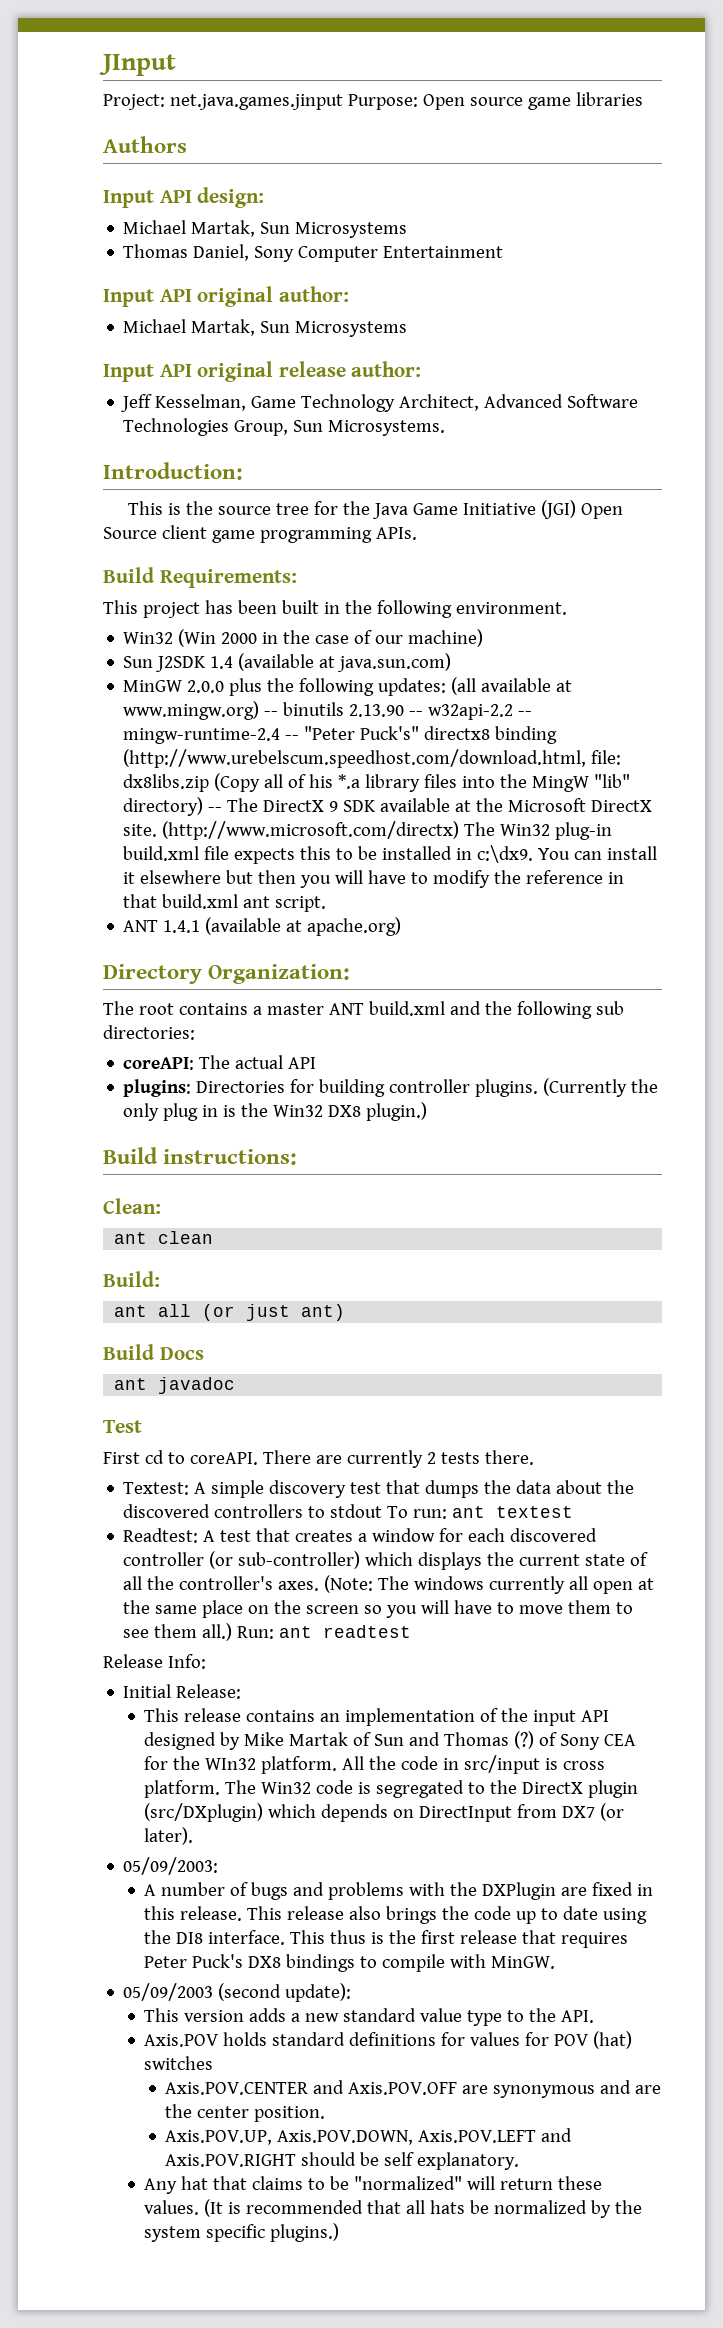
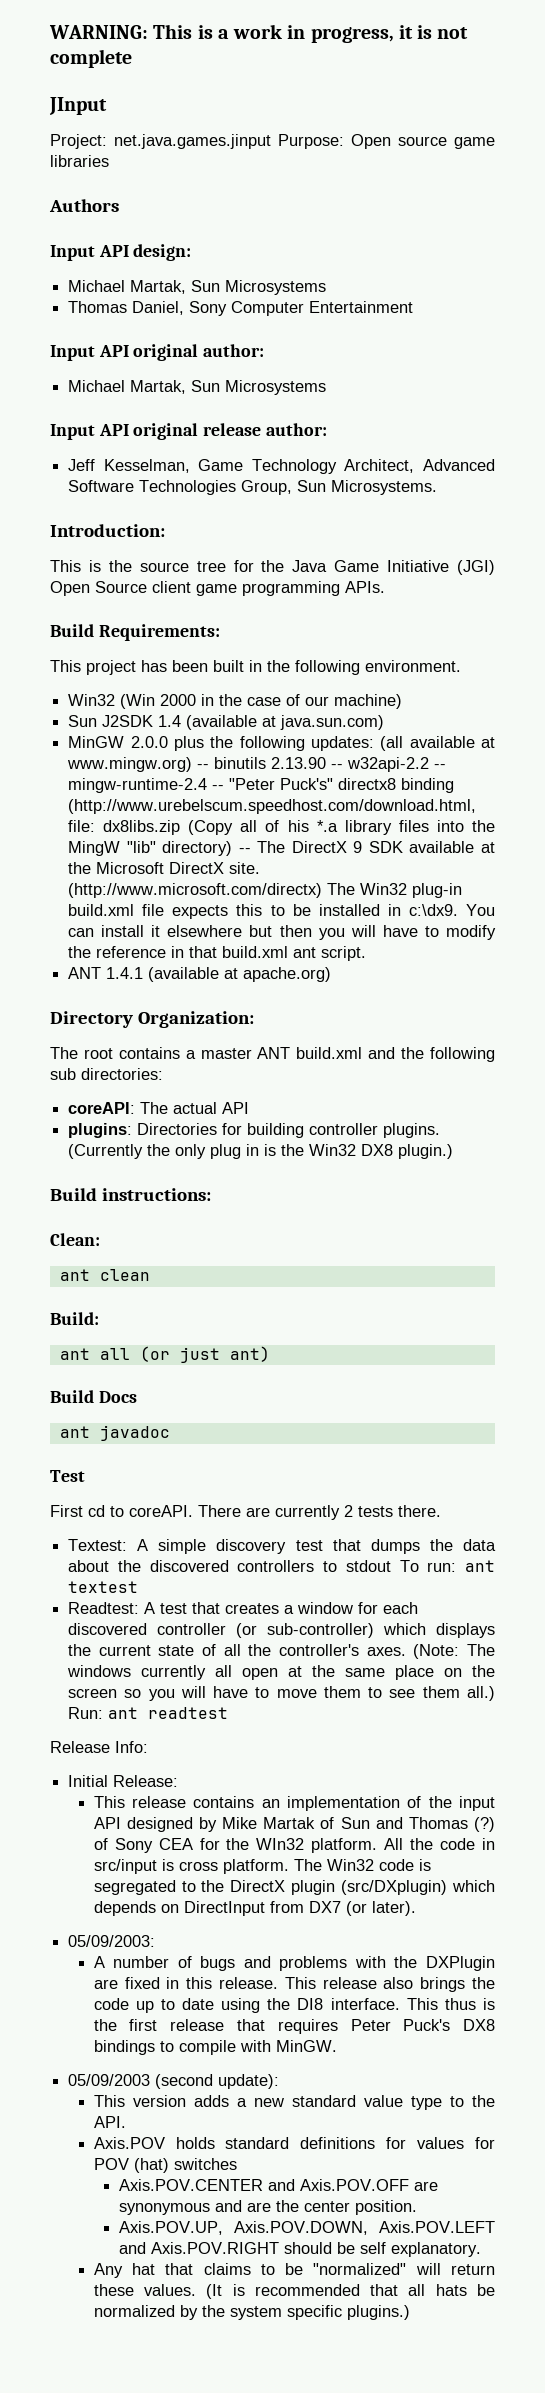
+ WARNING: This is a work in progress, it is not complete

